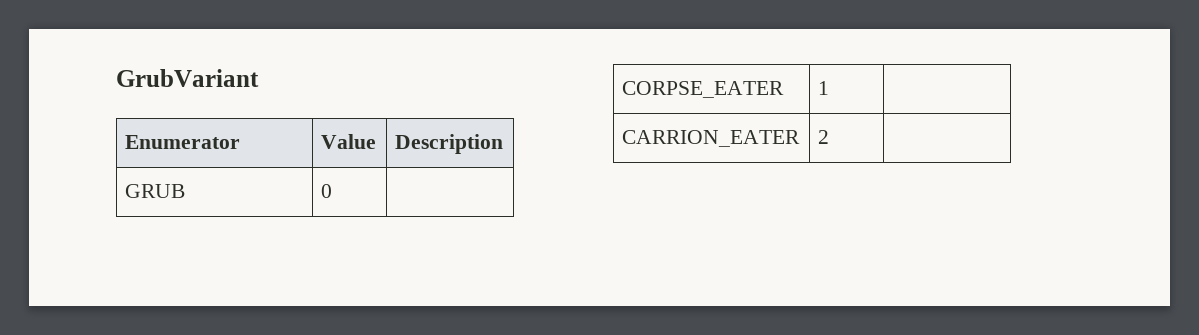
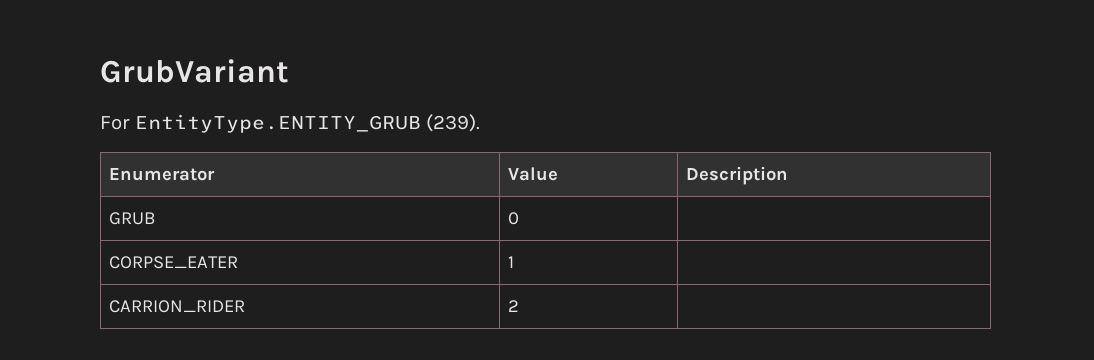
+ For EntityType.ENTITY_GRUB (239).
- CARRION_EATER | 2 |
+ CARRION_RIDER | 2 |

